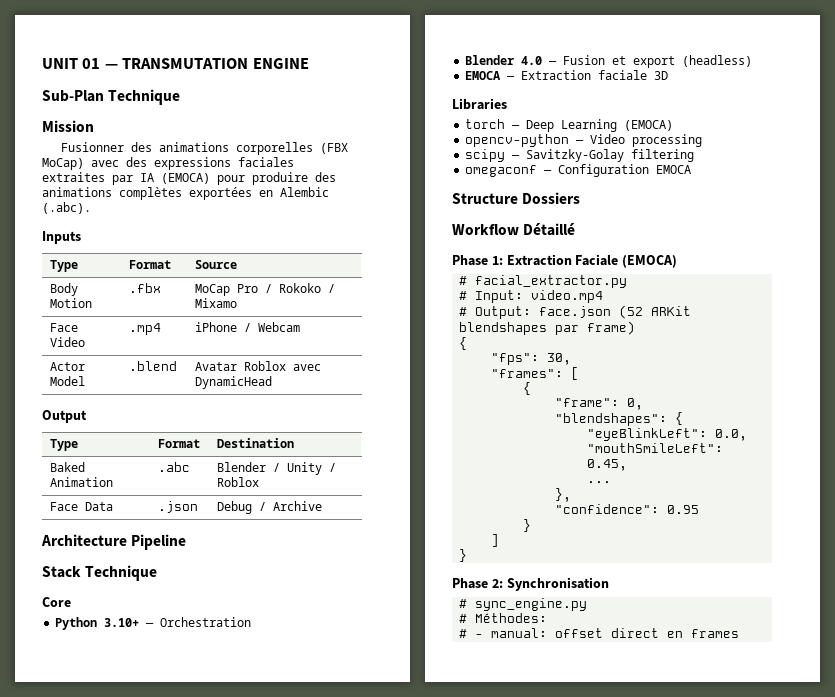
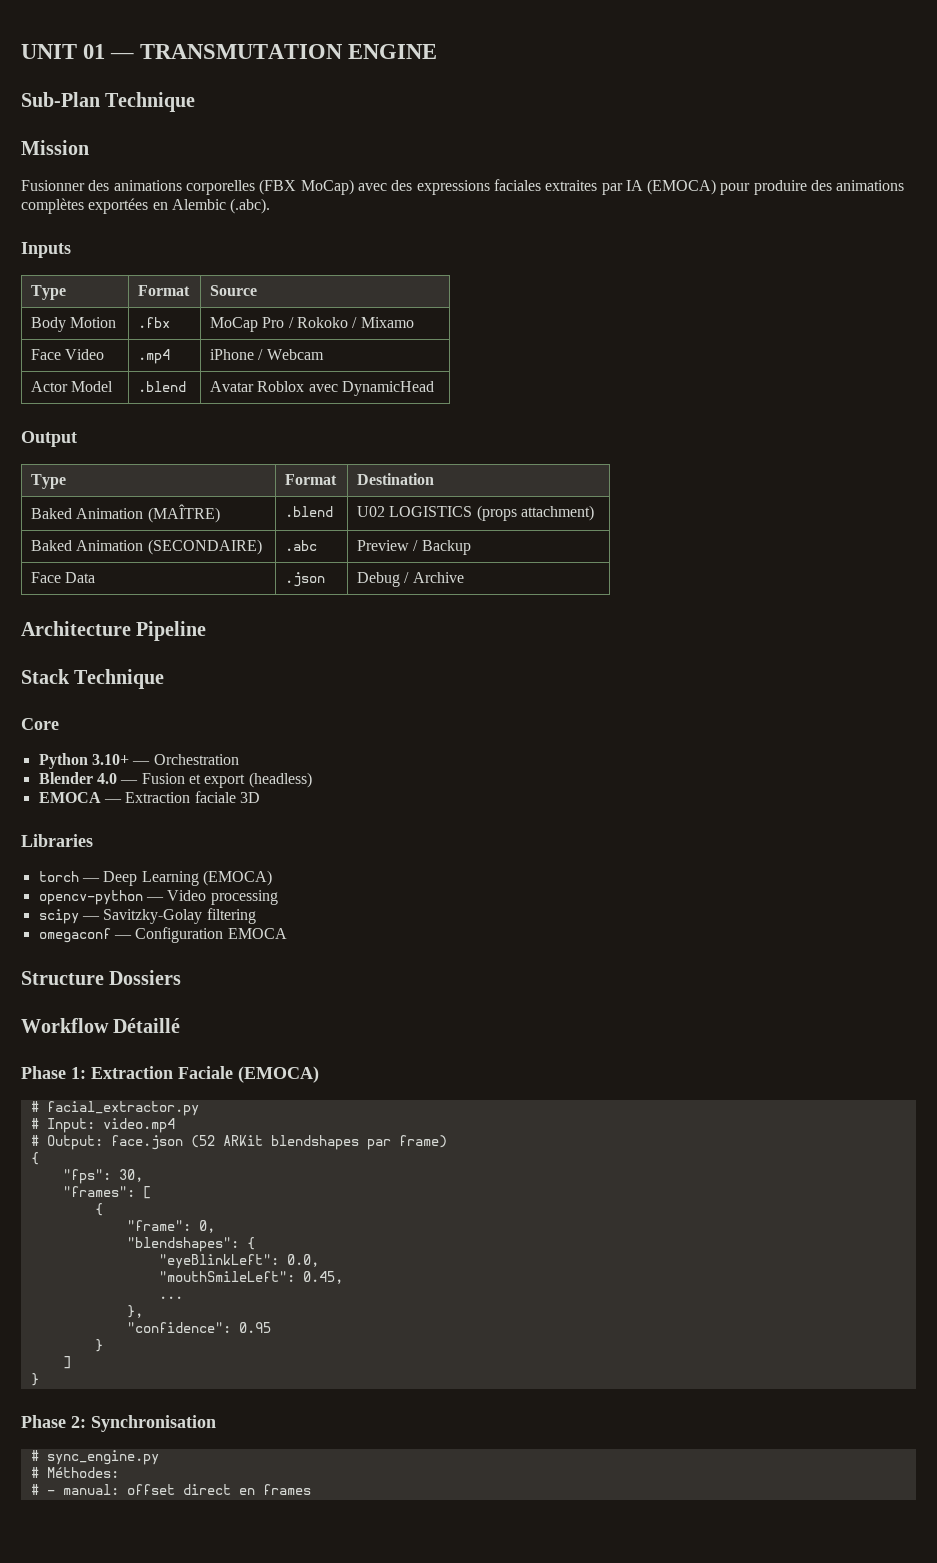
- Baked Animation | .abc | Blender / Unity / Roblox
+ Baked Animation (MAÎTRE) | .blend | U02 LOGISTICS (props attachment)
+ Baked Animation (SECONDAIRE) | .abc | Preview / Backup

